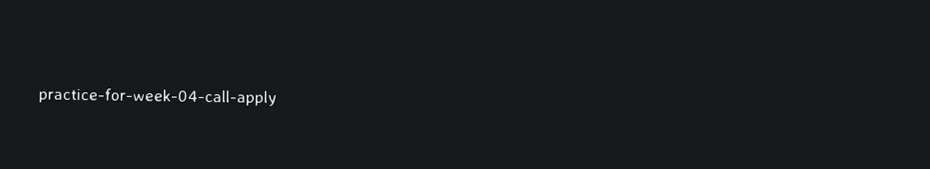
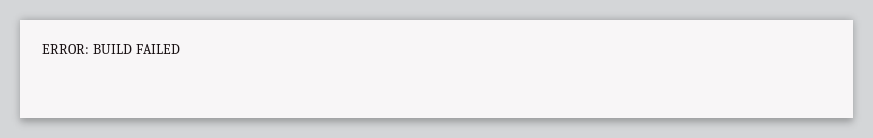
- practice-for-week-04-call-apply
+ ERROR: BUILD FAILED

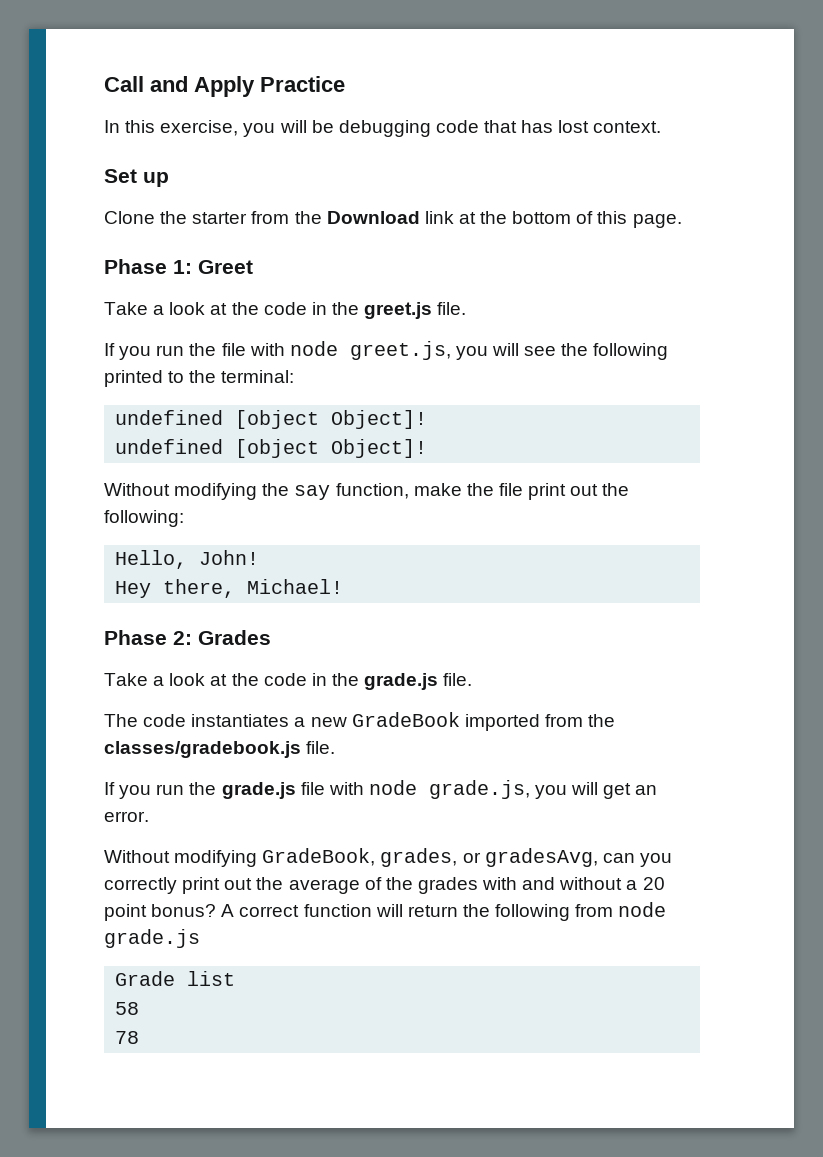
- ERROR: BUILD FAILED
+ Call and Apply Practice
+ In this exercise, you will be debugging code that has lost context.
+ Set up
+ Clone the starter from the Download link at the bottom of this page.
+ Phase 1: Greet
+ Take a look at the code in the greet.js file.
+ If you run the file with node greet.js, you will see the following printed to the terminal:
+ undefined [object Object]!
+ undefined [object Object]!
+ Without modifying the say function, make the file print out the following:
+ Hello, John!
+ Hey there, Michael!
+ Phase 2: Grades
+ Take a look at the code in the grade.js file.
+ The code instantiates a new GradeBook imported from the classes/gradebook.js file.
+ If you run the grade.js file with node grade.js, you will get an error.
+ Without modifying GradeBook, grades, or gradesAvg, can you correctly print out the average of the grades with and without a 20 point bonus? A correct function will return the following from node grade.js
+ Grade list
+ 58
+ 78

